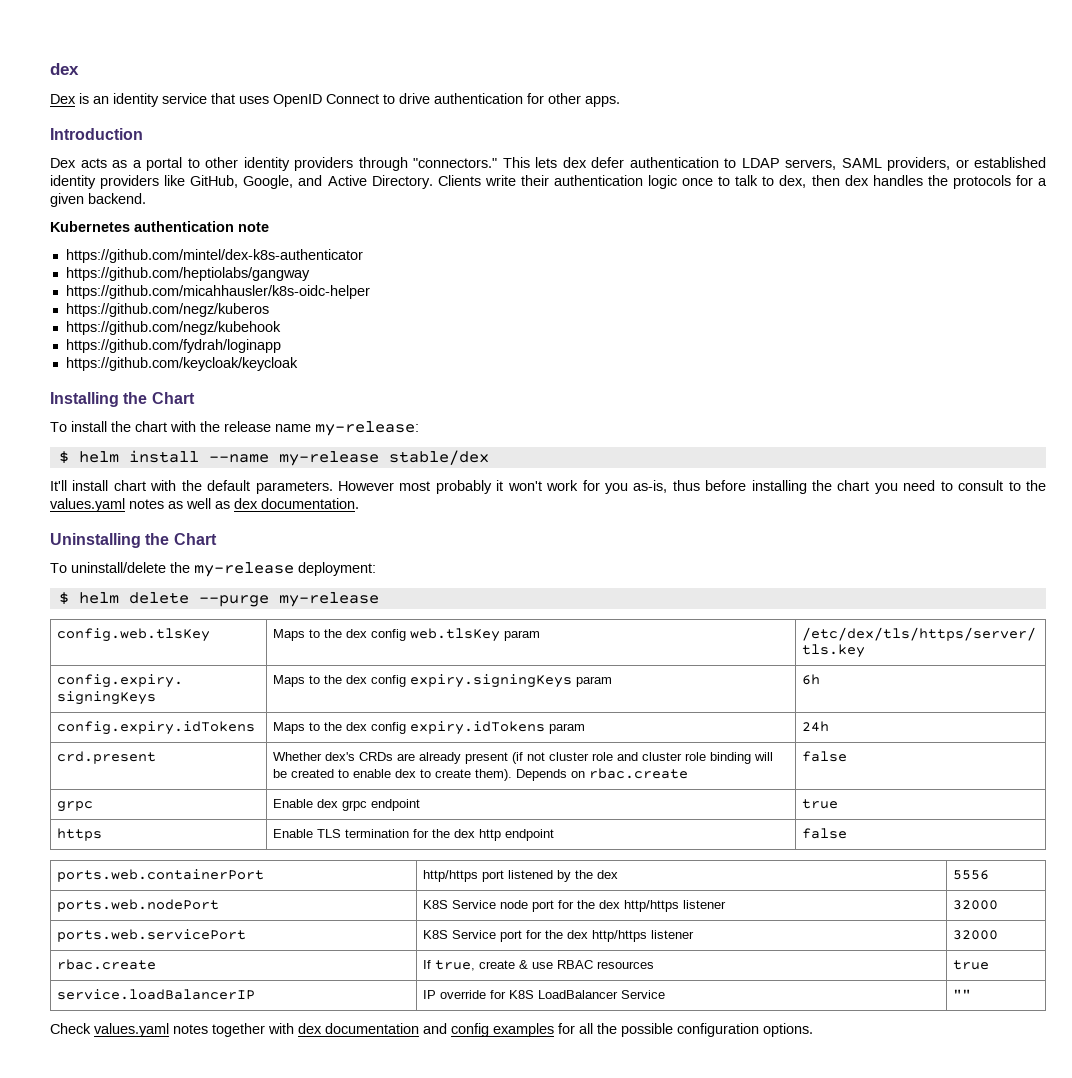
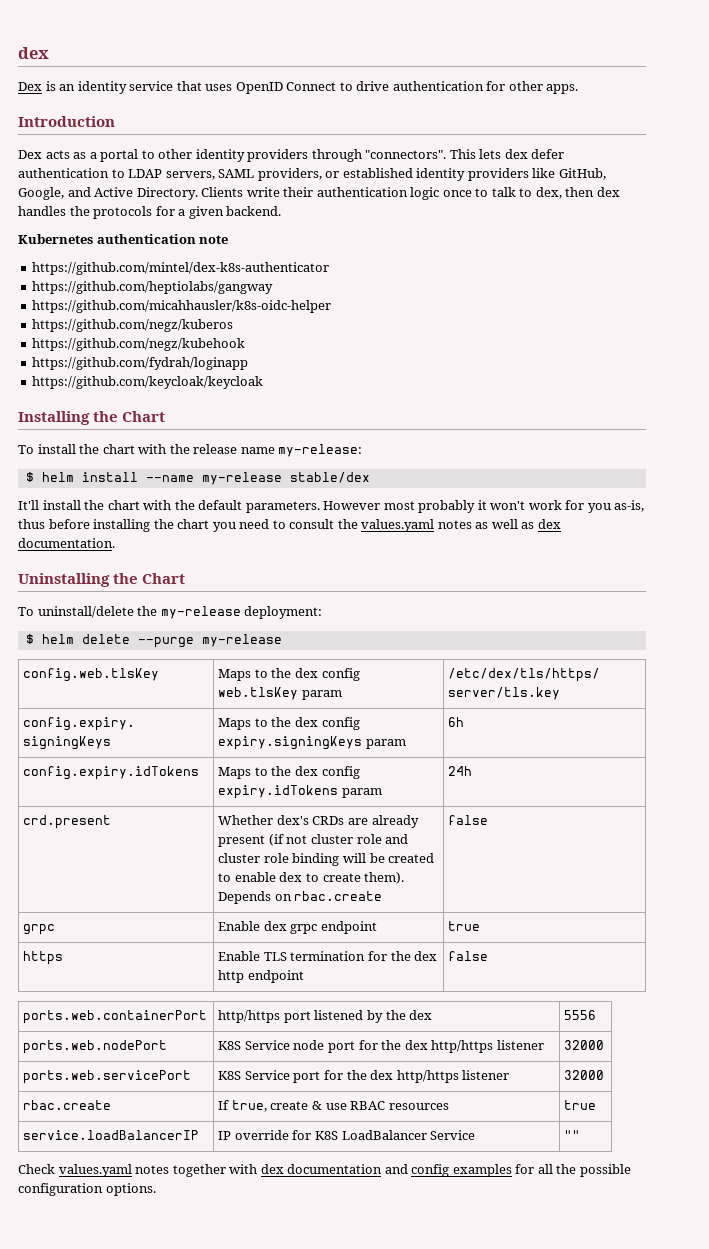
- Dex acts as a portal to other identity providers through "connectors."
+ Dex acts as a portal to other identity providers through "connectors".
- It'll install chart with the default parameters.
+ It'll install the chart with the default parameters.
- However most probably it won't work for you as-is, thus before installing the chart you need to consult to the values.yaml notes as well as dex documentation.
+ However most probably it won't work for you as-is, thus before installing the chart you need to consult the values.yaml notes as well as dex documentation.

